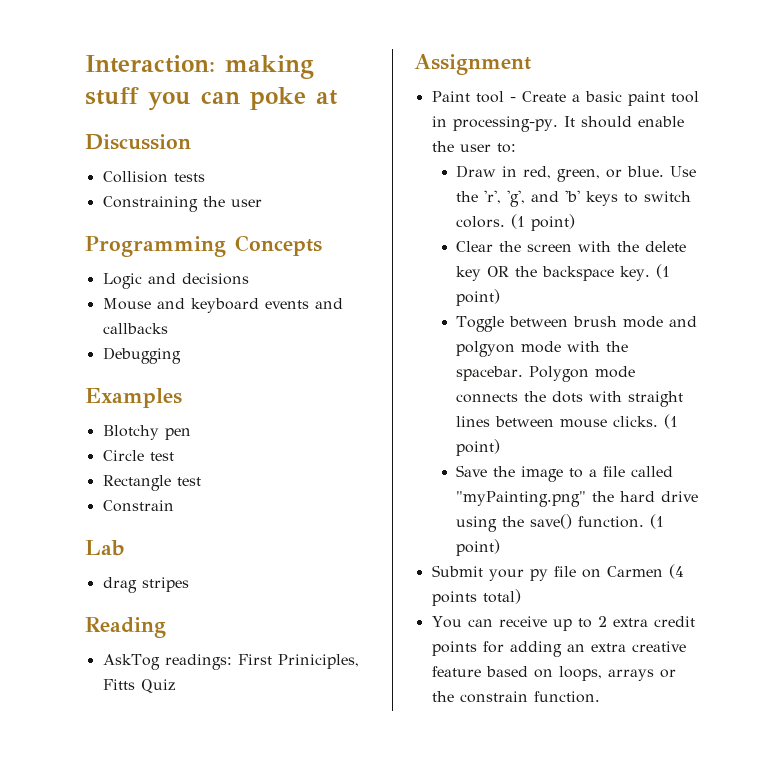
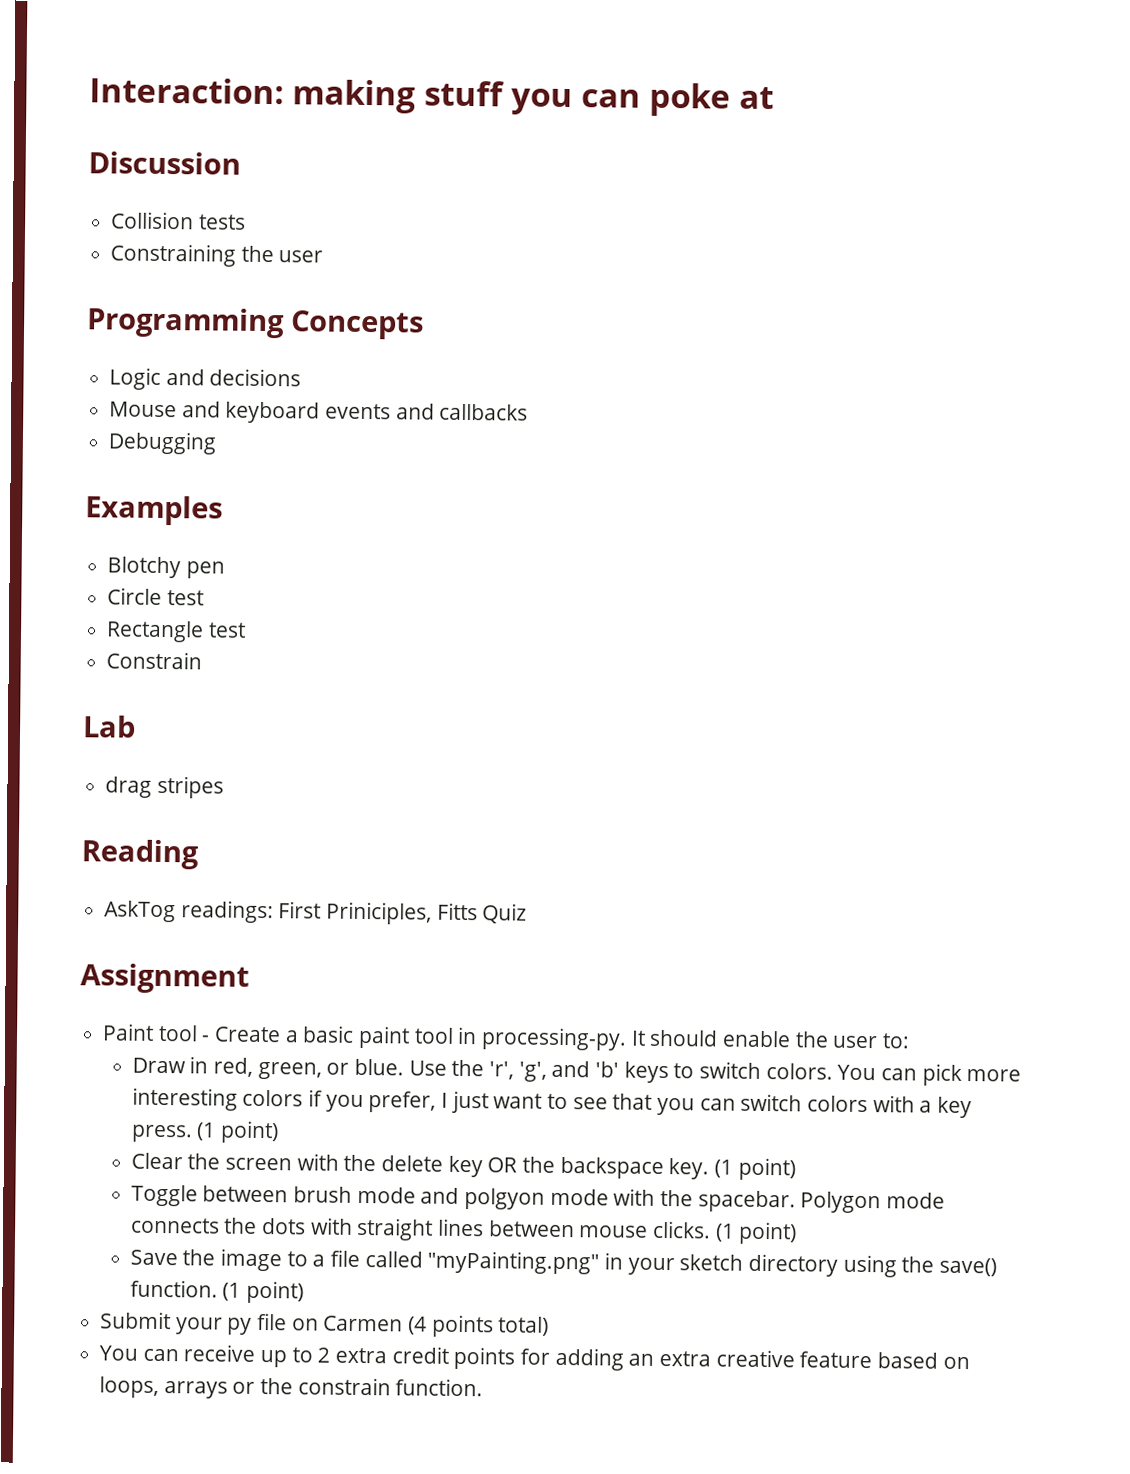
+ You can pick more interesting colors if you prefer, I just want to see that you can switch colors with a key press.
- Save the image to a file called "myPainting.png" the hard drive using the save() function.
+ Save the image to a file called "myPainting.png" in your sketch directory using the save() function.

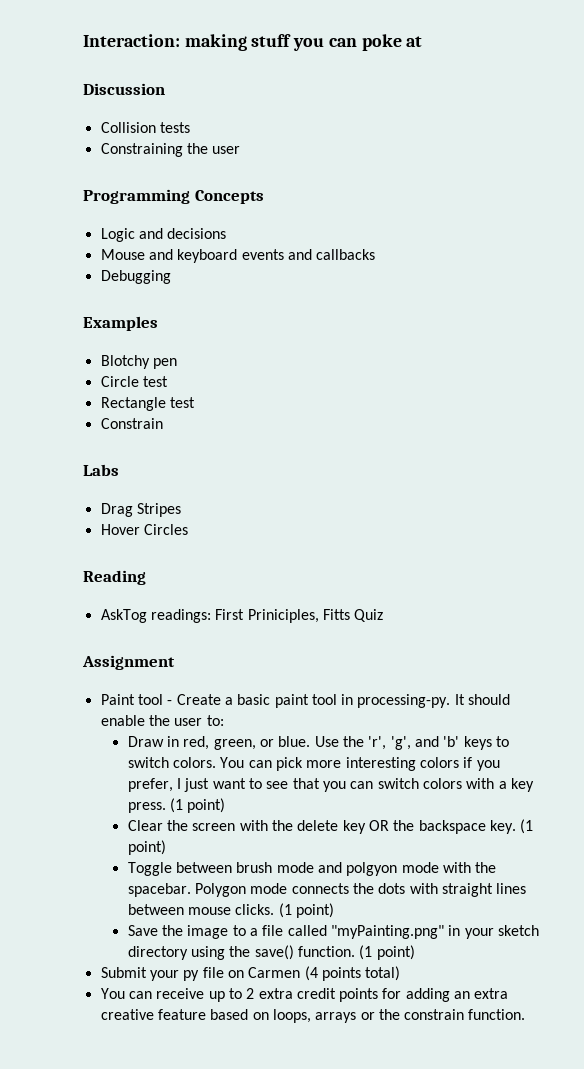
- Lab
- drag stripes
+ Labs
+ Drag Stripes
+ Hover Circles

